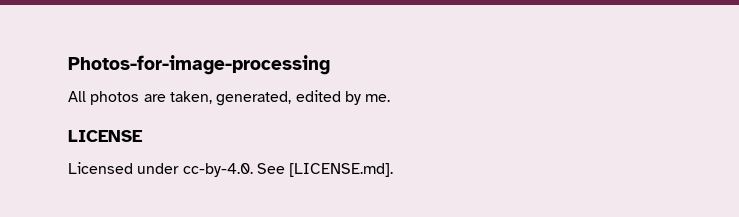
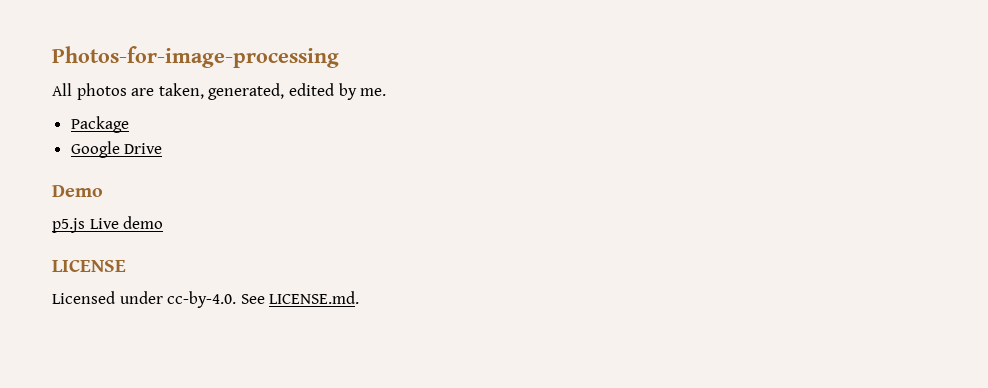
+ Package
+ Google Drive
+ Demo
+ p5.js Live demo
- Licensed under cc-by-4.0. See [LICENSE.md].
+ Licensed under cc-by-4.0. See LICENSE.md.

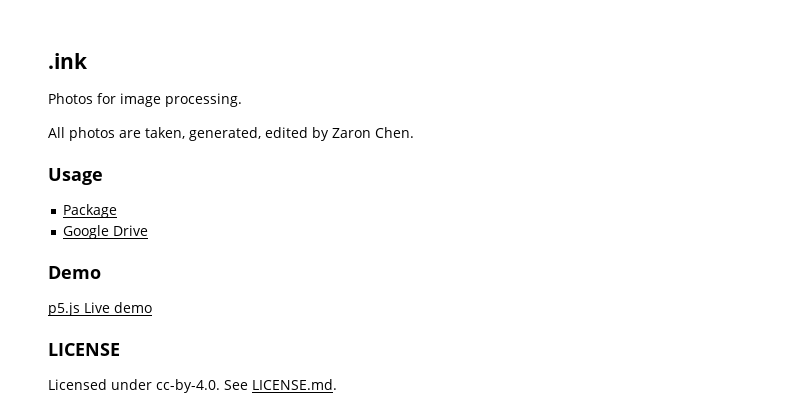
- Photos-for-image-processing
+ .ink
+ Photos for image processing.
- All photos are taken, generated, edited by me.
+ All photos are taken, generated, edited by Zaron Chen.
+ Usage

